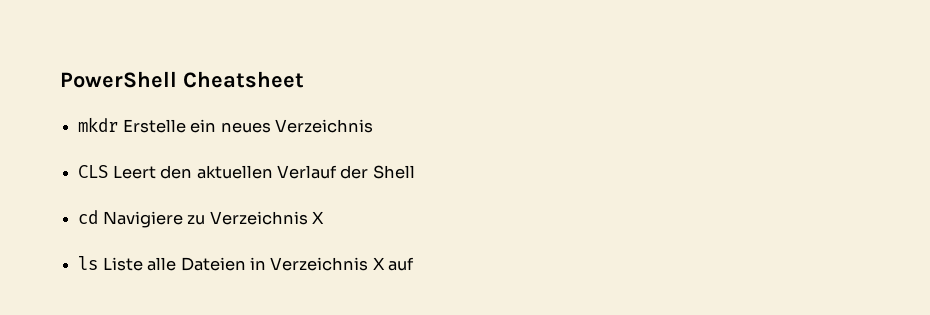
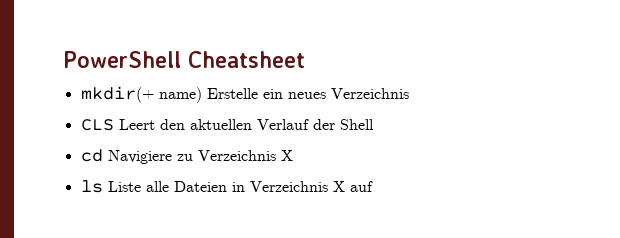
- mkdr Erstelle ein neues Verzeichnis
+ mkdir(+ name) Erstelle ein neues Verzeichnis

